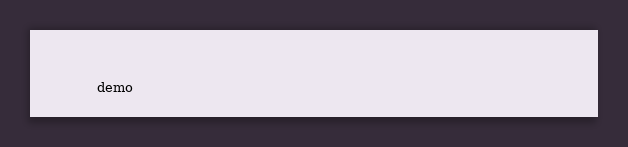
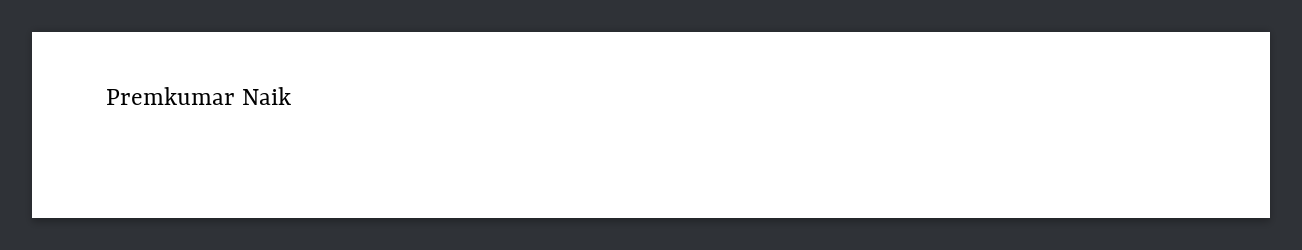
- demo
+ Premkumar Naik

